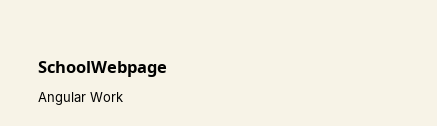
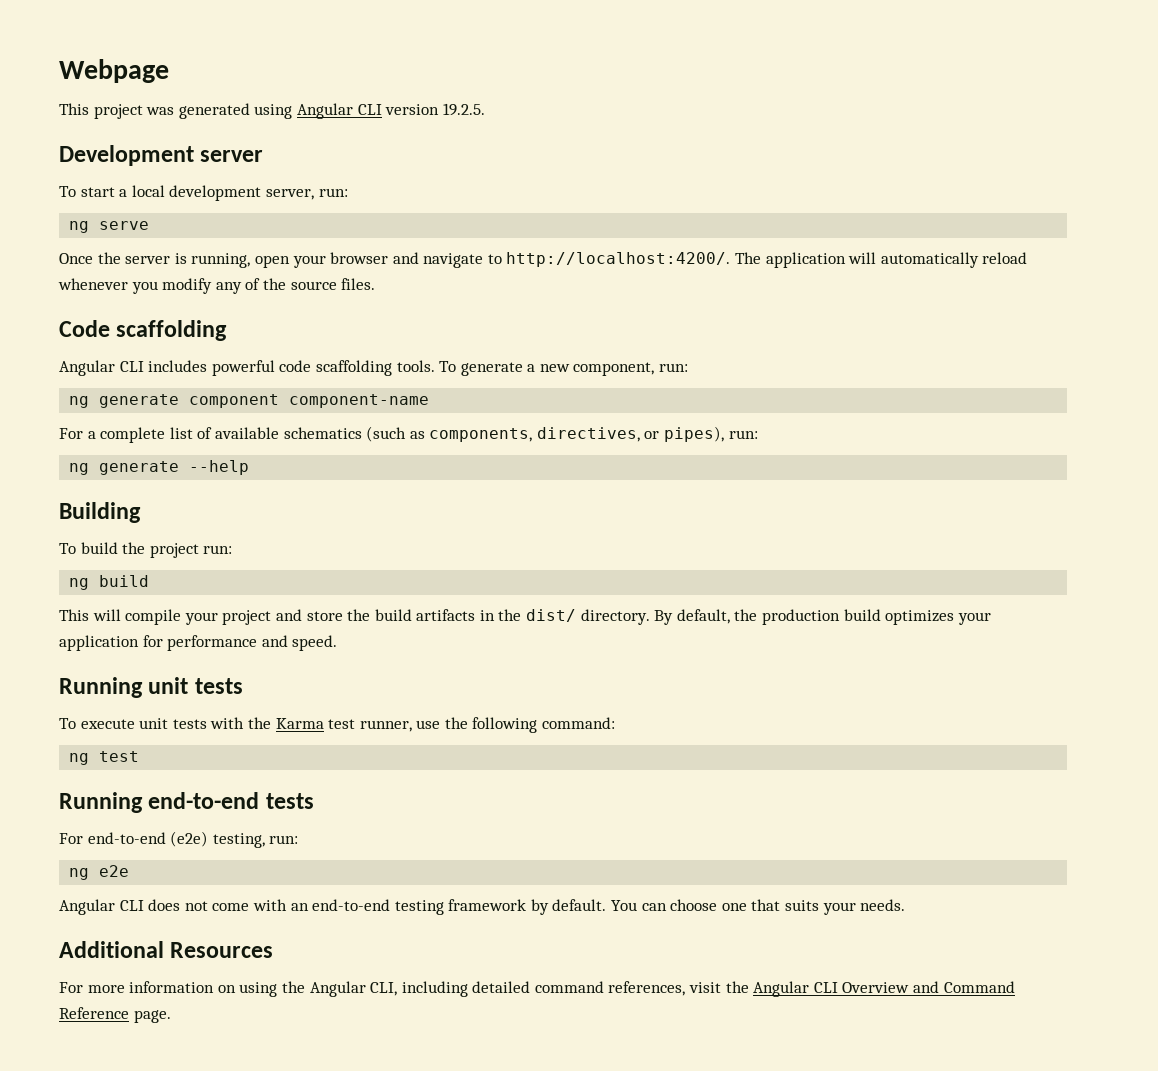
- SchoolWebpage
- Angular Work
+ Webpage
+ This project was generated using Angular CLI version 19.2.5.
+ Development server
+ To start a local development server, run:
+ ng serve
+ Once the server is running, open your browser and navigate to http://localhost:4200/. The application will automatically reload whenever you modify any of the source files.
+ Code scaffolding
+ Angular CLI includes powerful code scaffolding tools. To generate a new component, run:
+ ng generate component component-name
+ For a complete list of available schematics (such as components, directives, or pipes), run:
+ ng generate --help
+ Building
+ To build the project run:
+ ng build
+ This will compile your project and store the build artifacts in the dist/ directory. By default, the production build optimizes your application for performance and speed.
+ Running unit tests
+ To execute unit tests with the Karma test runner, use the following command:
+ ng test
+ Running end-to-end tests
+ For end-to-end (e2e) testing, run:
+ ng e2e
+ Angular CLI does not come with an end-to-end testing framework by default. You can choose one that suits your needs.
+ Additional Resources
+ For more information on using the Angular CLI, including detailed command references, visit the Angular CLI Overview and Command Reference page.

